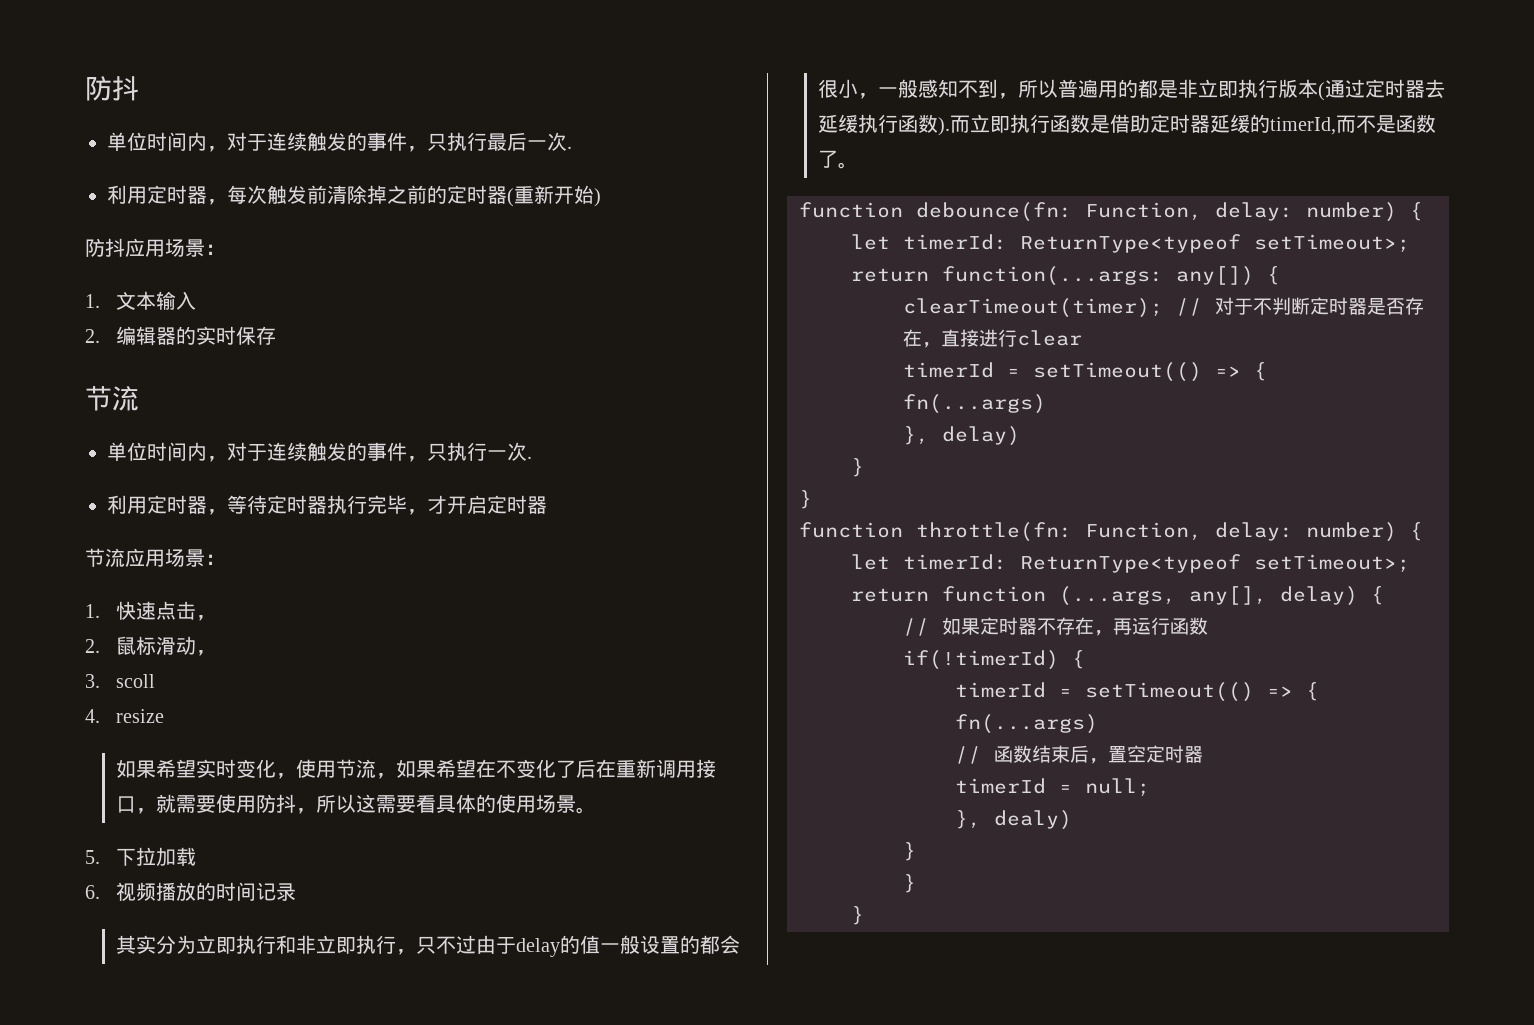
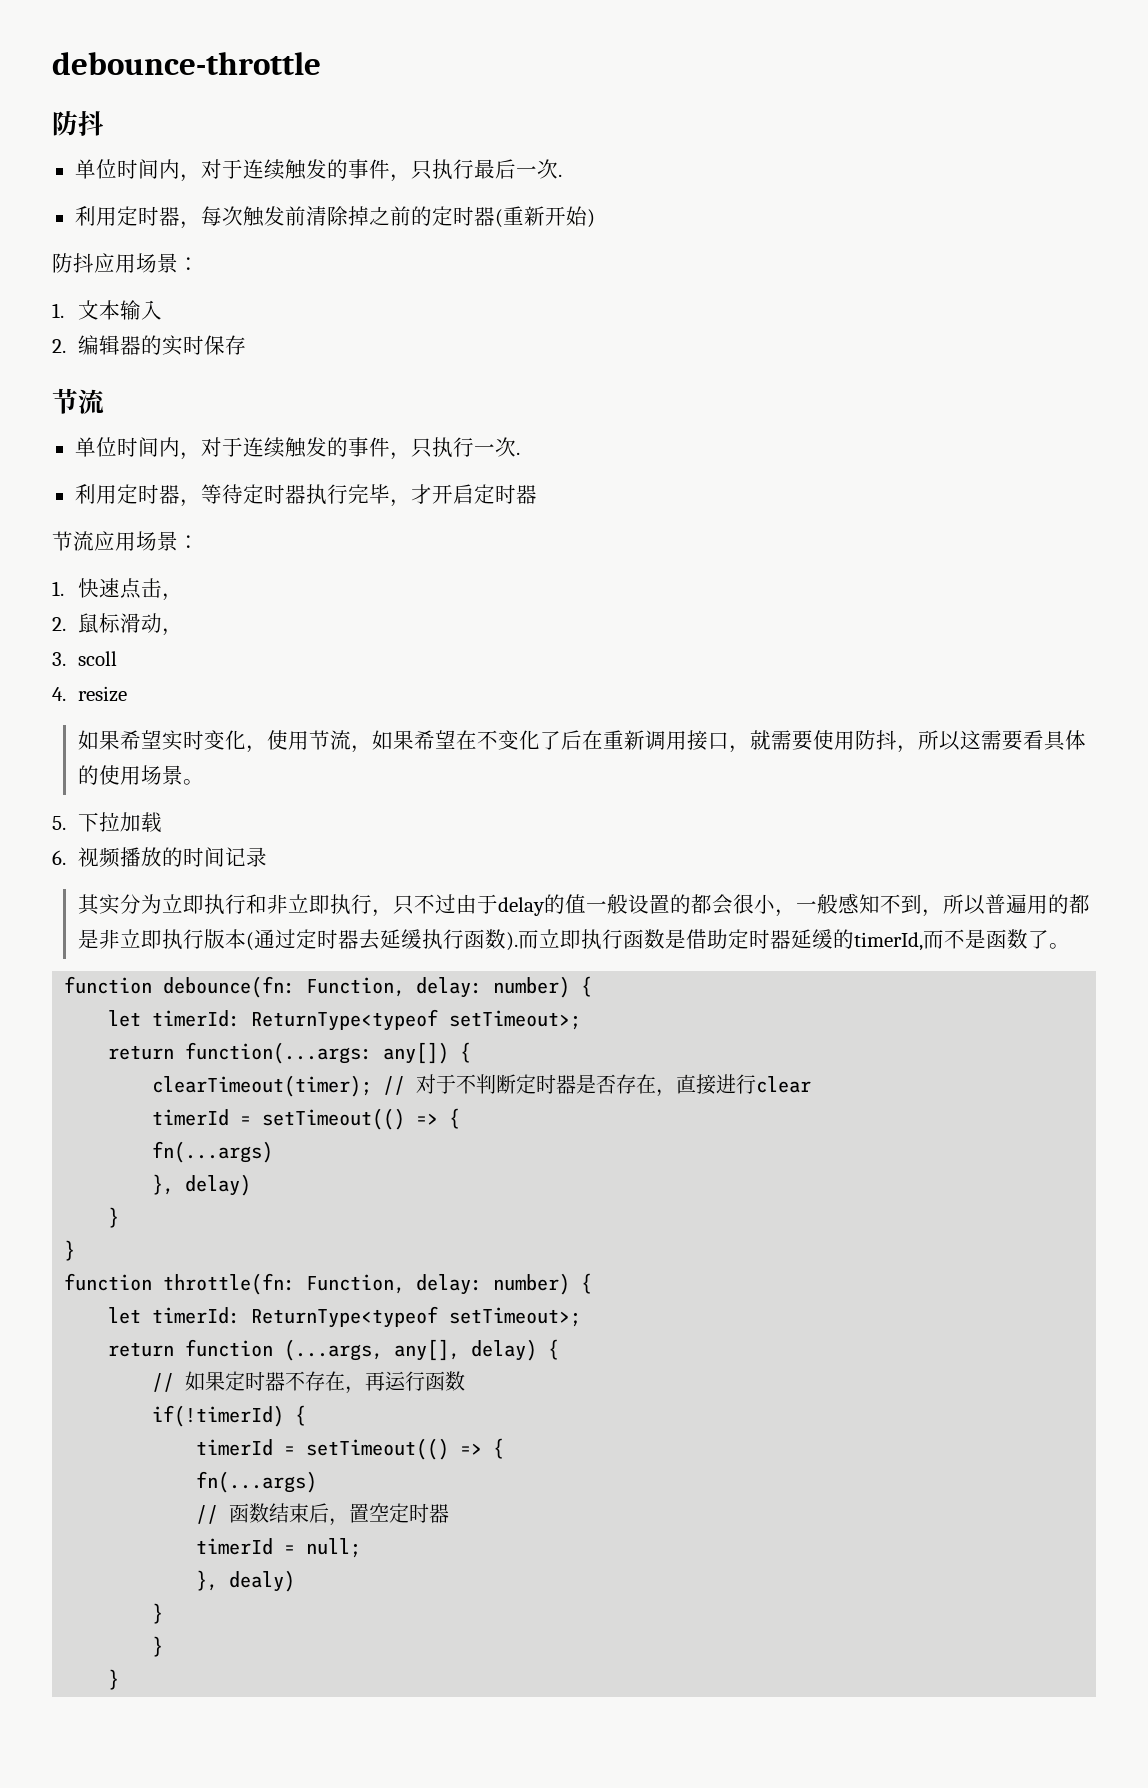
+ debounce-throttle

